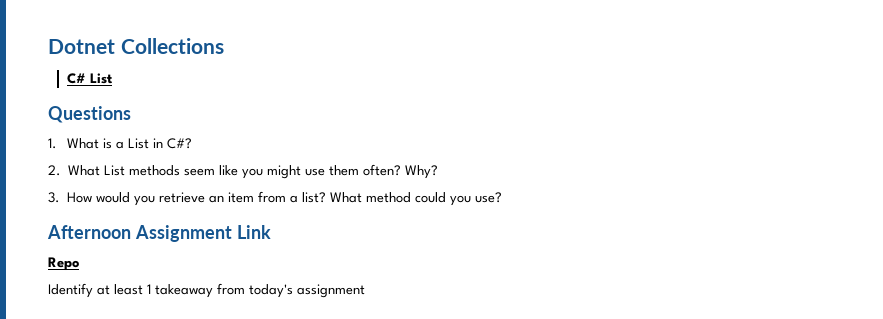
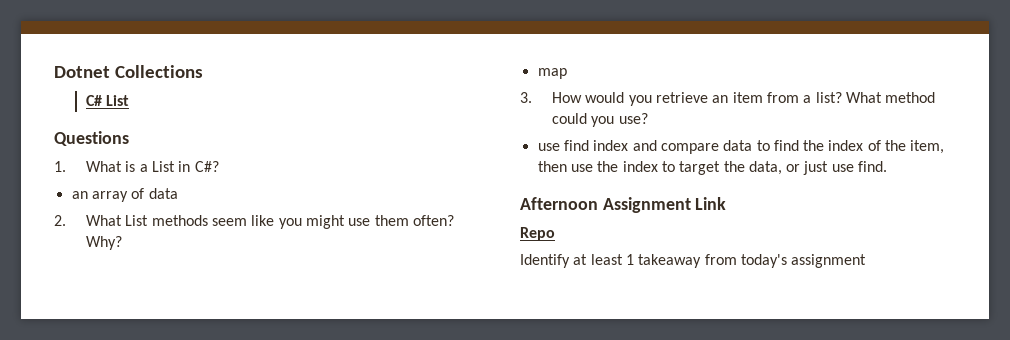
+ an array of data
+ map
+ use find index and compare data to find the index of the item, then use the index to target the data, or just use find.

